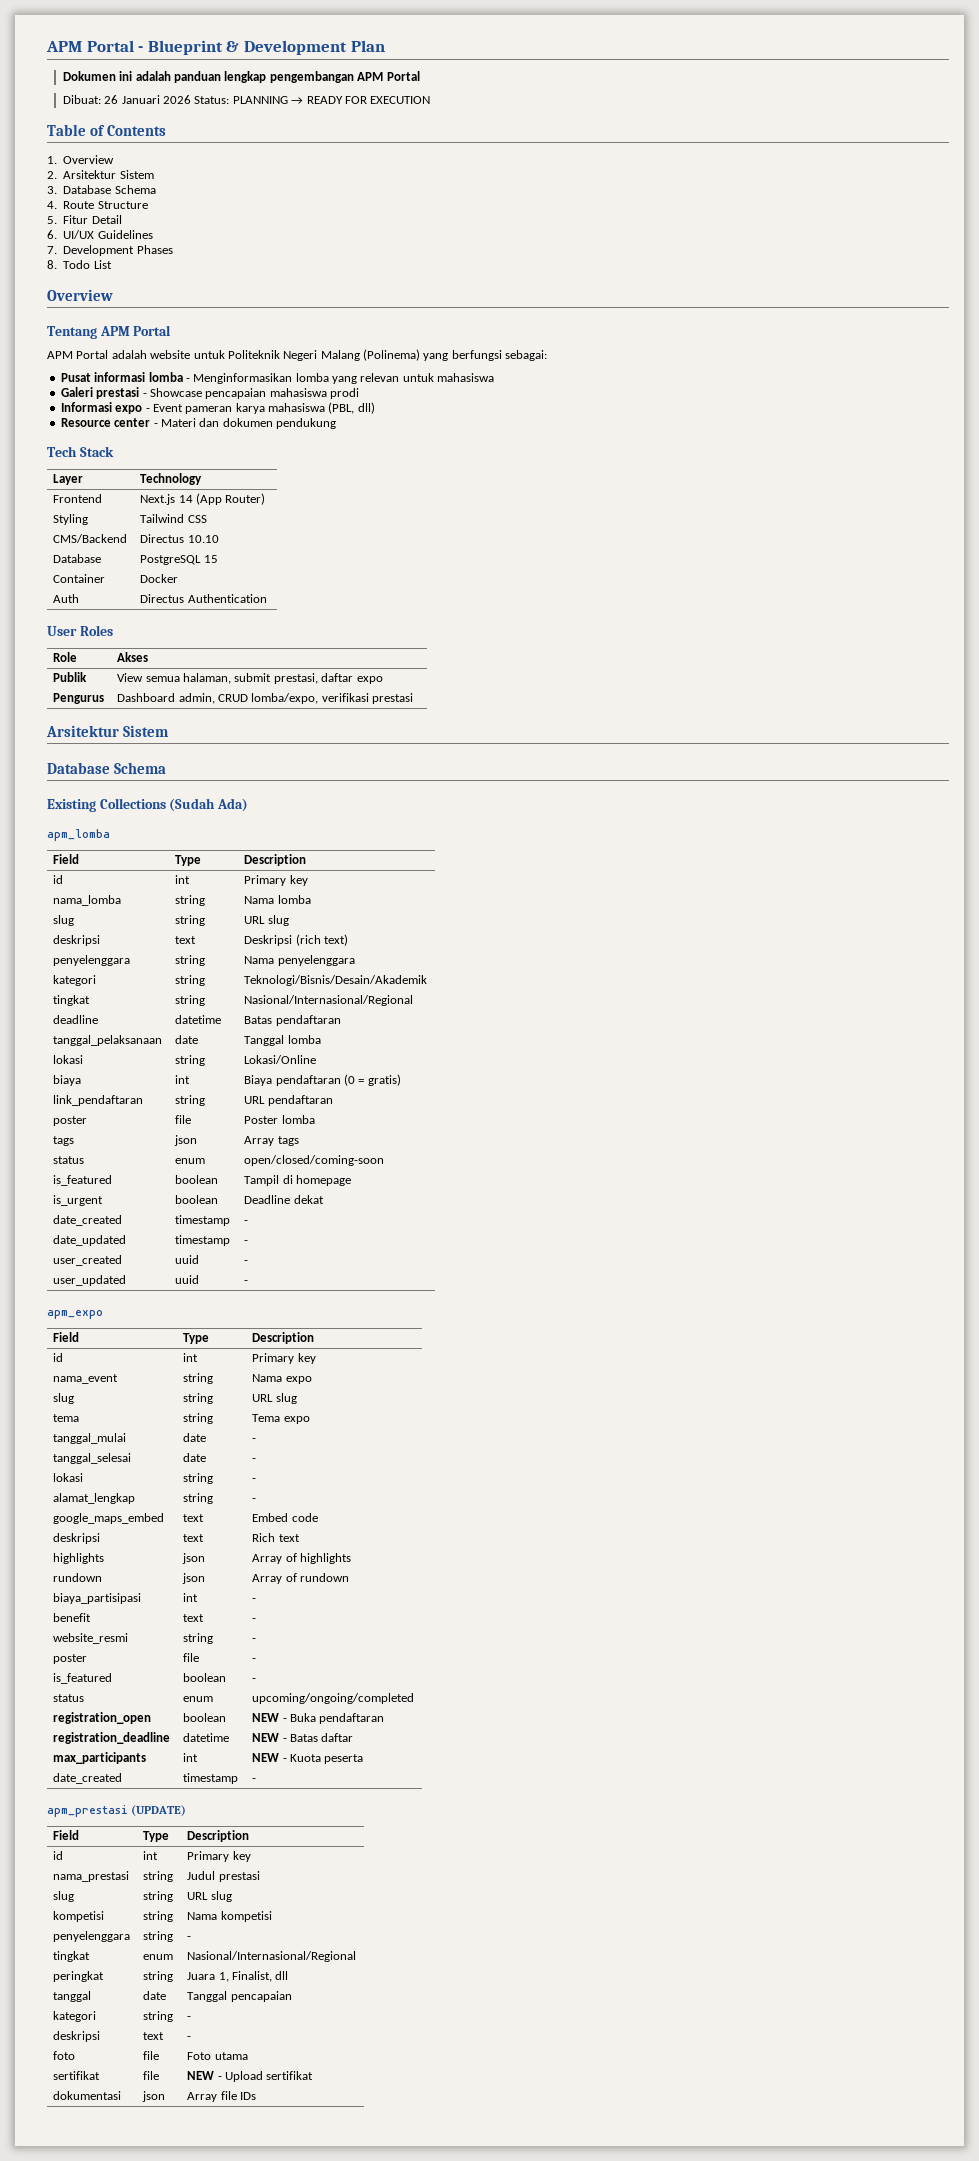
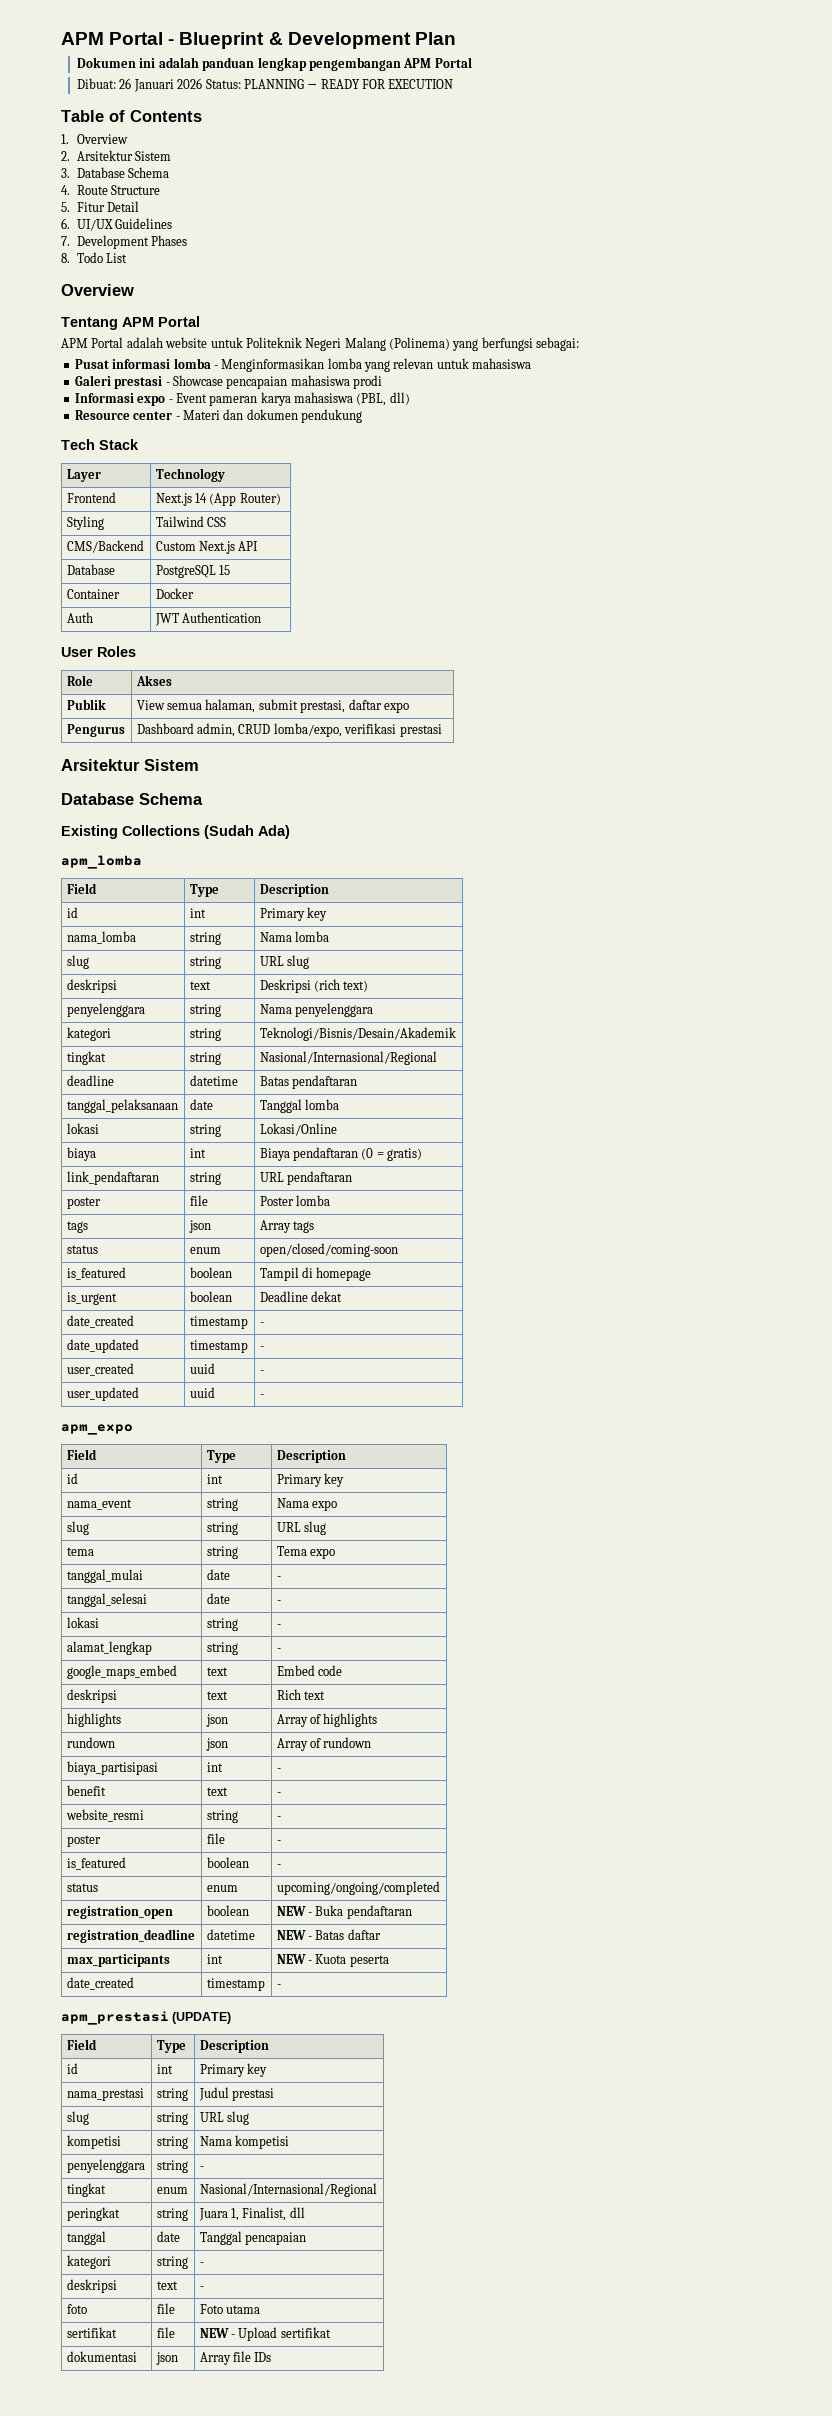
- CMS/Backend | Directus 10.10
+ CMS/Backend | Custom Next.js API
- Auth | Directus Authentication
+ Auth | JWT Authentication

